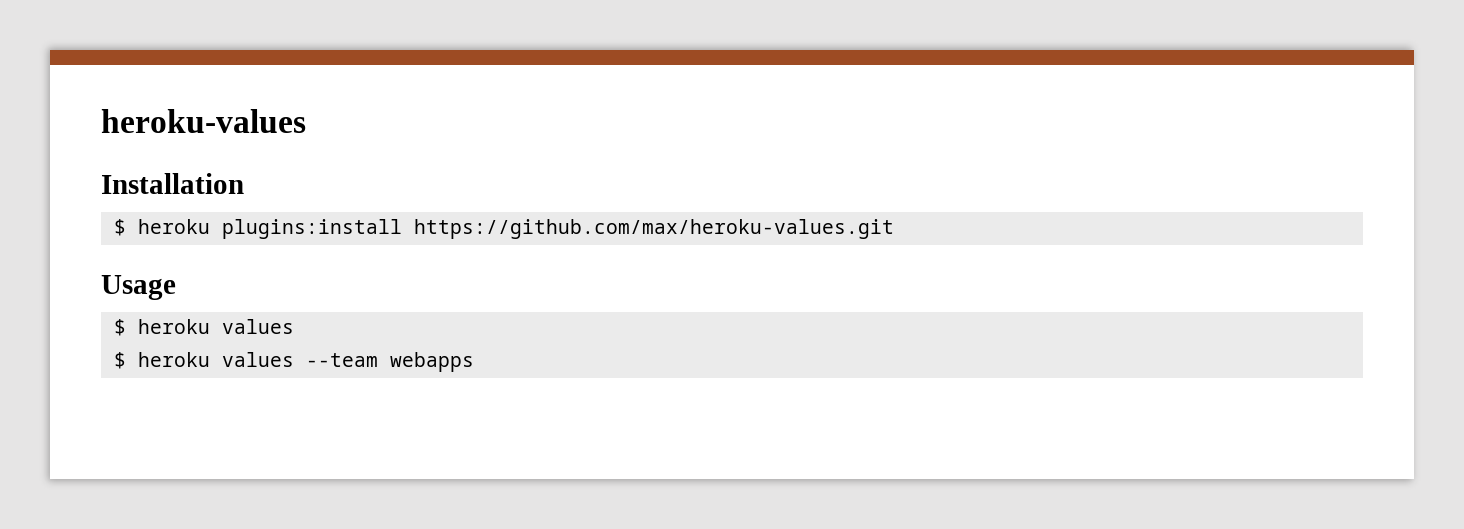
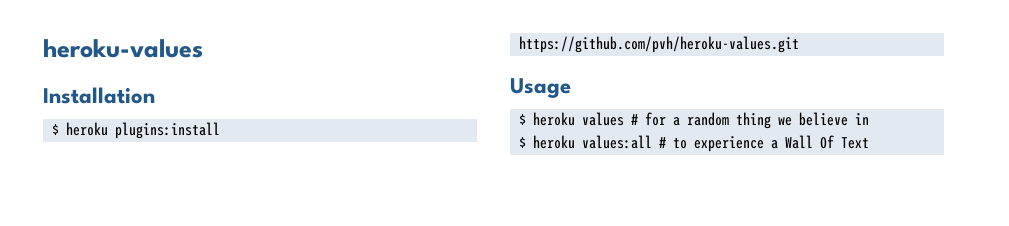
- $ heroku plugins:install https://github.com/max/heroku-values.git
+ $ heroku plugins:install https://github.com/pvh/heroku-values.git
  Usage
- $ heroku values
- $ heroku values --team webapps
+ $ heroku values # for a random thing we believe in
+ $ heroku values:all # to experience a Wall Of Text

